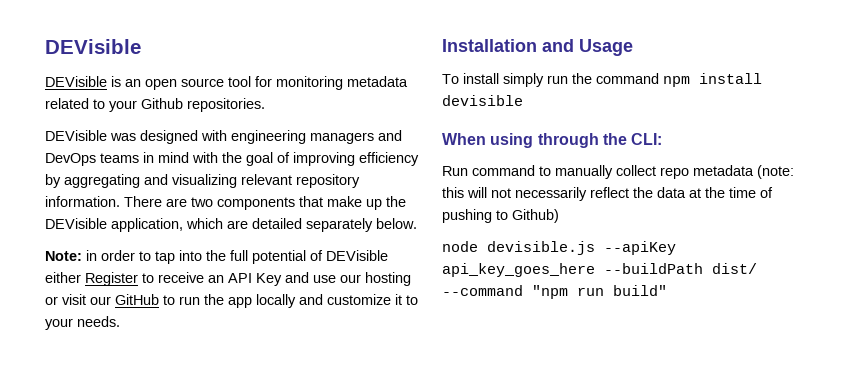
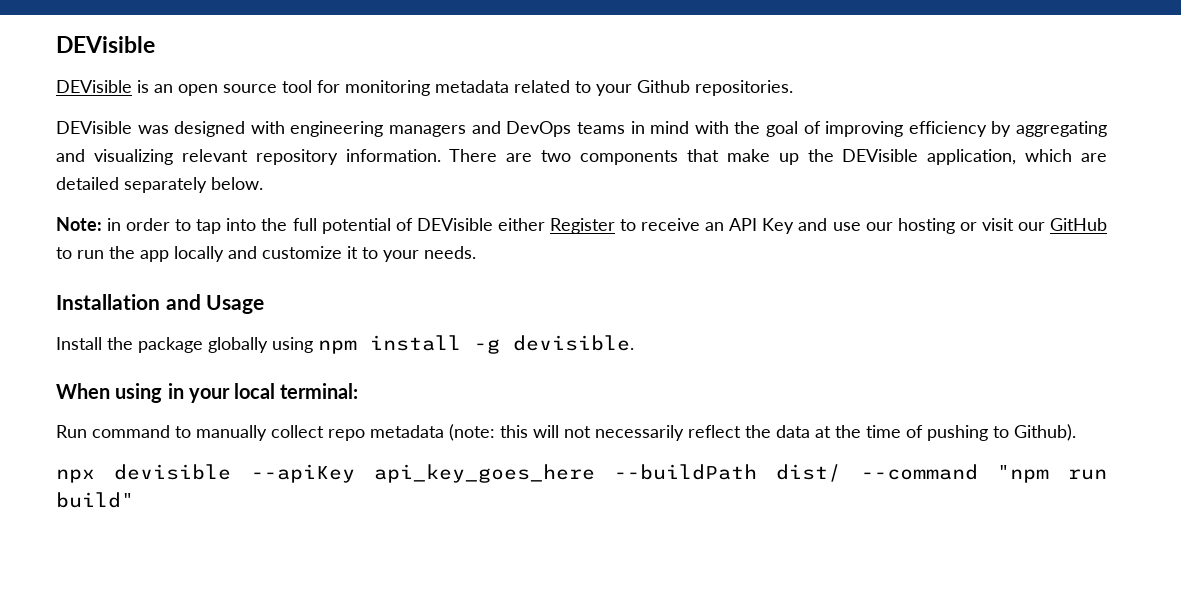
- To install simply run the command npm install devisible
- When using through the CLI:
+ Install the package globally using npm install -g devisible.
+ When using in your local terminal:
- Run command to manually collect repo metadata (note: this will not necessarily reflect the data at the time of pushing to Github)
- node devisible.js --apiKey api_key_goes_here --buildPath dist/ --command "npm run build"
+ Run command to manually collect repo metadata (note: this will not necessarily reflect the data at the time of pushing to Github).
+ npx devisible --apiKey api_key_goes_here --buildPath dist/ --command "npm run build"

